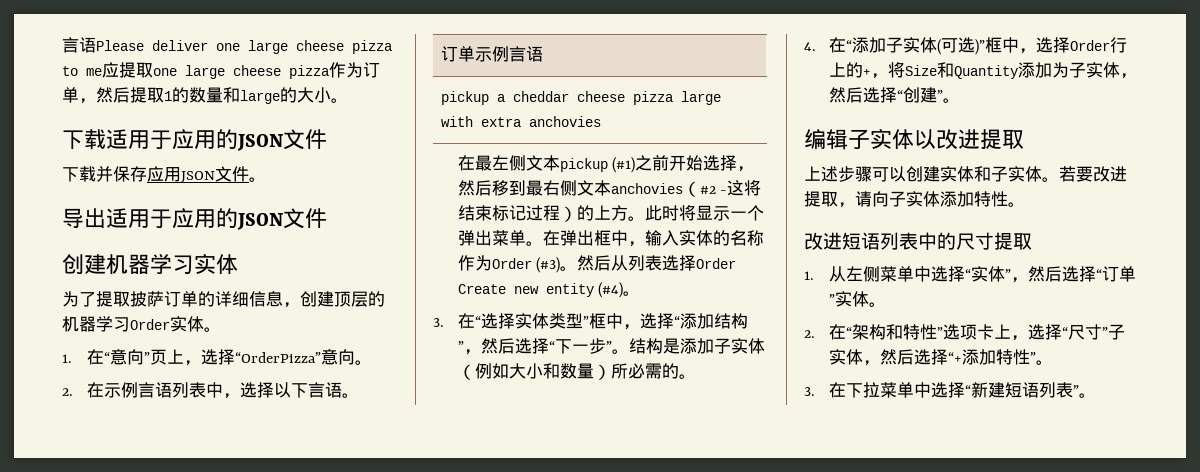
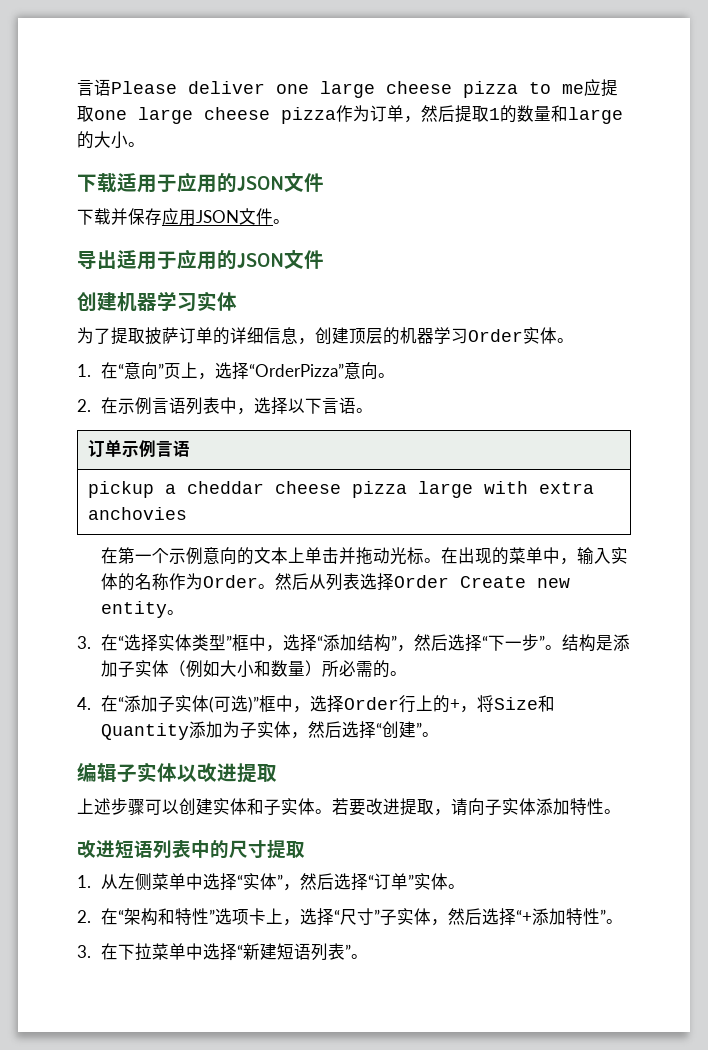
- 在最左侧文本pickup (#1)之前开始选择，然后移到最右侧文本anchovies（#2 -这将结束标记过程）的上方。此时将显示一个弹出菜单。在弹出框中，输入实体的名称作为Order (#3)。
+ 在第一个示例意向的文本上单击并拖动光标。在出现的菜单中，输入实体的名称作为Order。
- 然后从列表选择Order Create new entity (#4)。
+ 然后从列表选择Order Create new entity。

